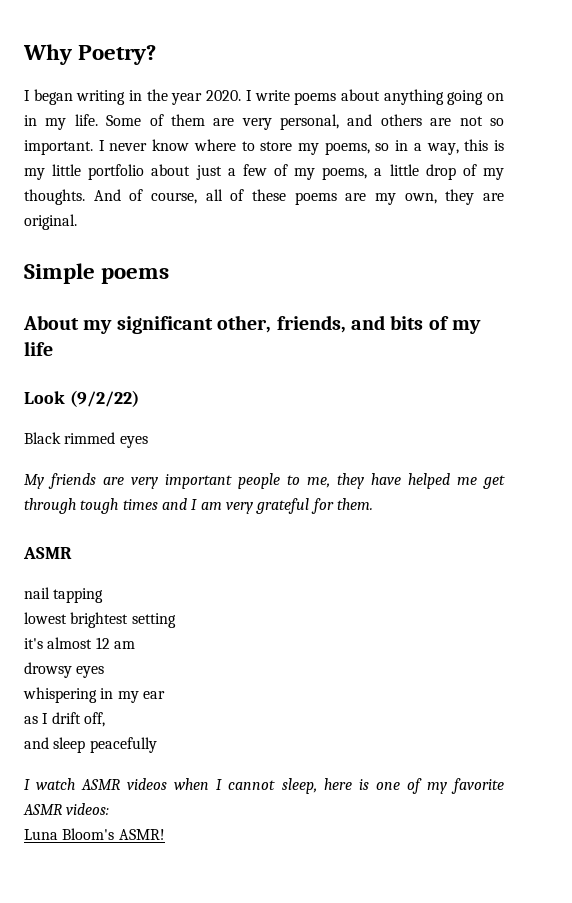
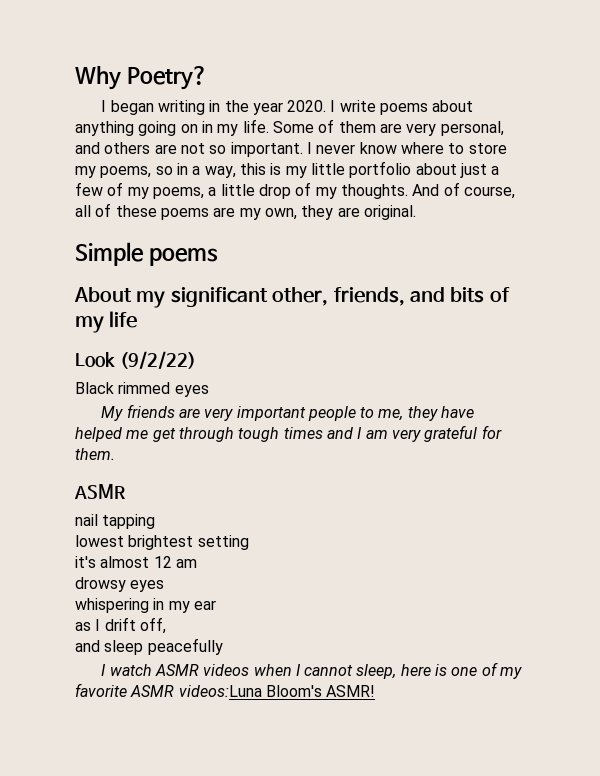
- I watch ASMR videos when I cannot sleep, here is one of my favorite ASMR videos:
- Luna Bloom's ASMR!
+ I watch ASMR videos when I cannot sleep, here is one of my favorite ASMR videos:Luna Bloom's ASMR!

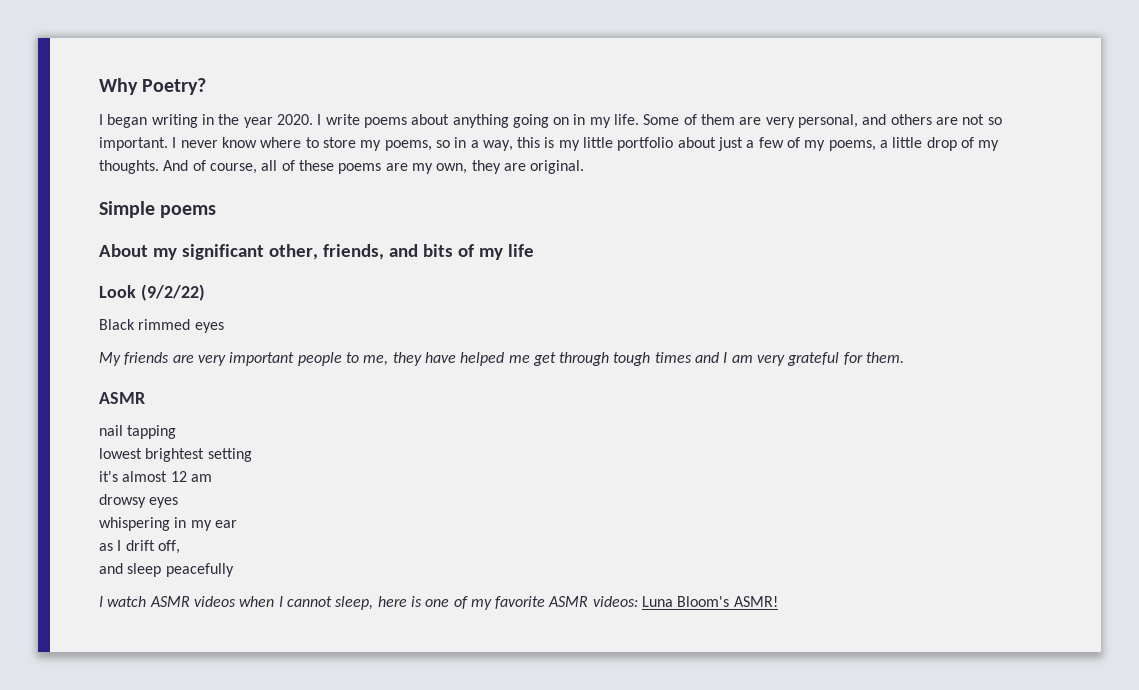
- I watch ASMR videos when I cannot sleep, here is one of my favorite ASMR videos:Luna Bloom's ASMR!
+ I watch ASMR videos when I cannot sleep, here is one of my favorite ASMR videos: Luna Bloom's ASMR!

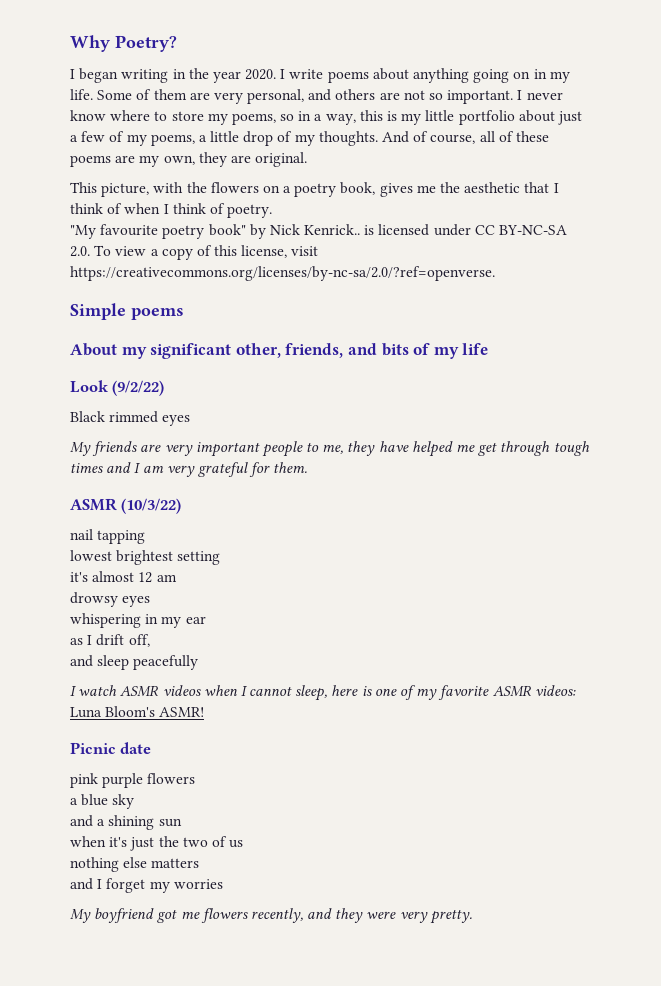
+ This picture, with the flowers on a poetry book, gives me the aesthetic that I think of when I think of poetry.
+ "My favourite poetry book" by Nick Kenrick.. is licensed under CC BY-NC-SA 2.0. To view a copy of this license, visit https://creativecommons.org/licenses/by-nc-sa/2.0/?ref=openverse.
  My friends are very important people to me, they have helped me get through tough times and I am very grateful for them.
- ASMR
+ ASMR (10/3/22)
+ Picnic date
+ pink purple flowers
+ a blue sky
+ and a shining sun
+ when it's just the two of us
+ nothing else matters
+ and I forget my worries
+ My boyfriend got me flowers recently, and they were very pretty.

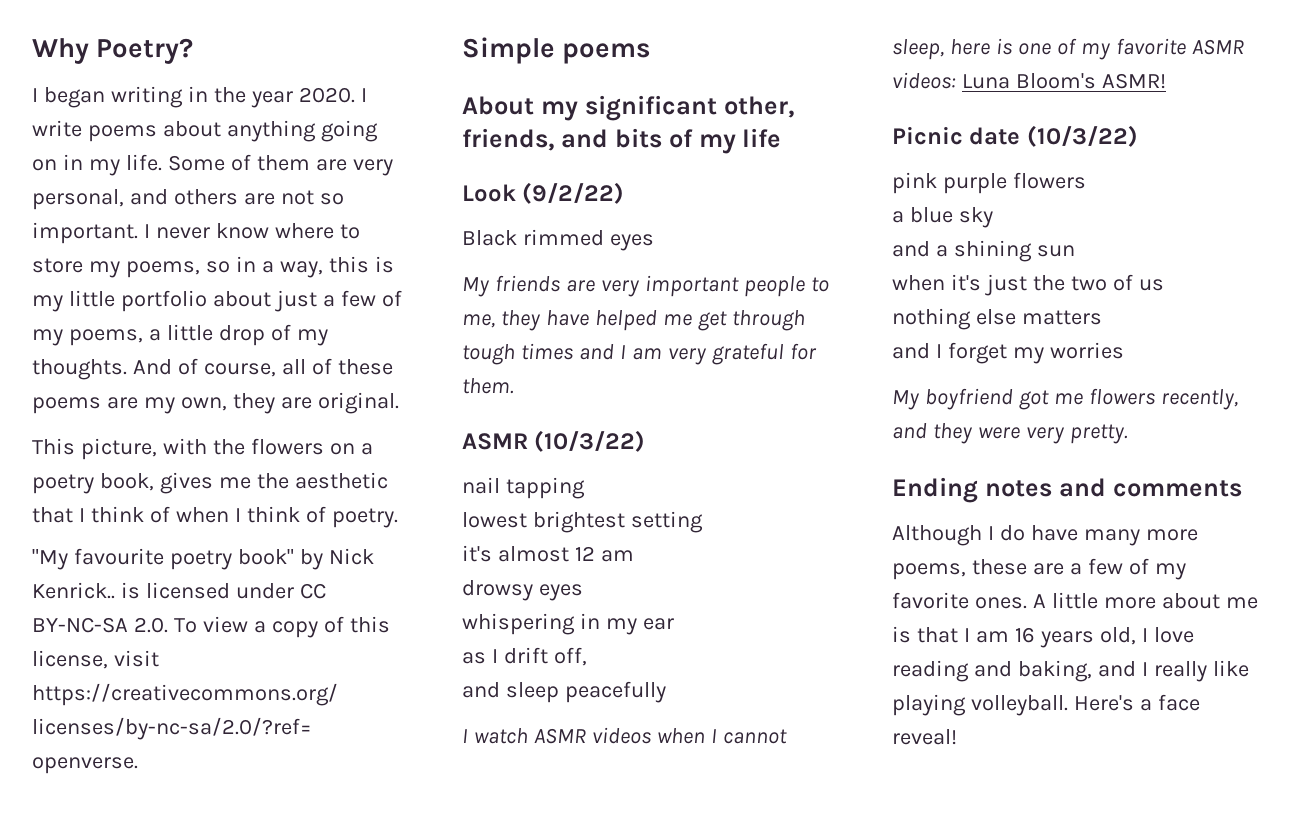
- Picnic date
+ Picnic date (10/3/22)
+ Ending notes and comments
+ Although I do have many more poems, these are a few of my favorite ones. A little more about me is that I am 16 years old, I love reading and baking, and I really like playing volleyball. Here's a face reveal!

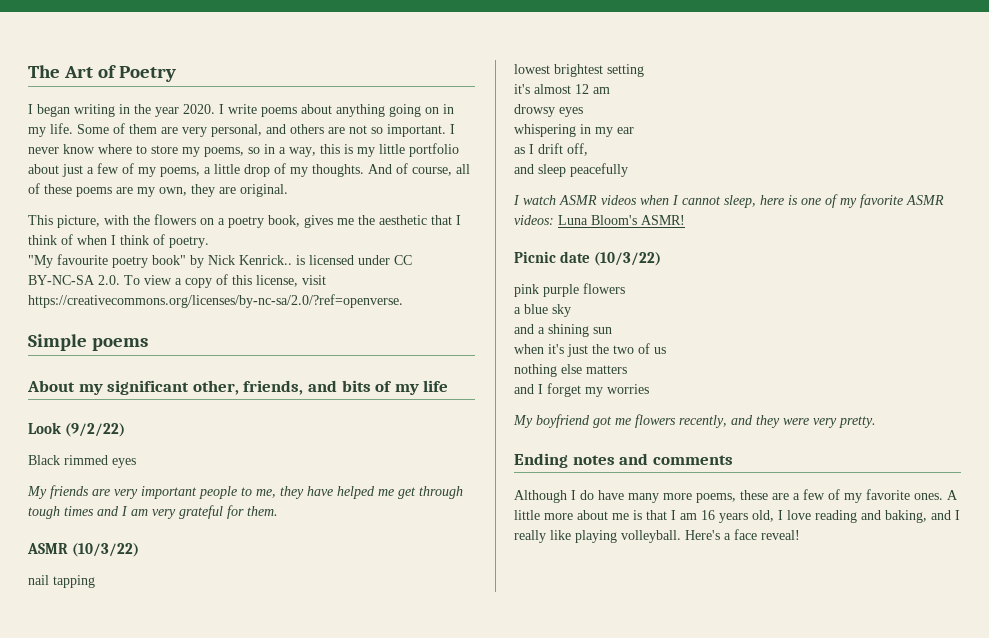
- Why Poetry?
+ The Art of Poetry

